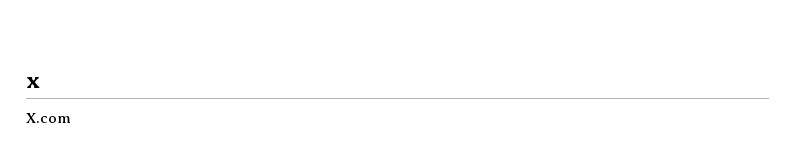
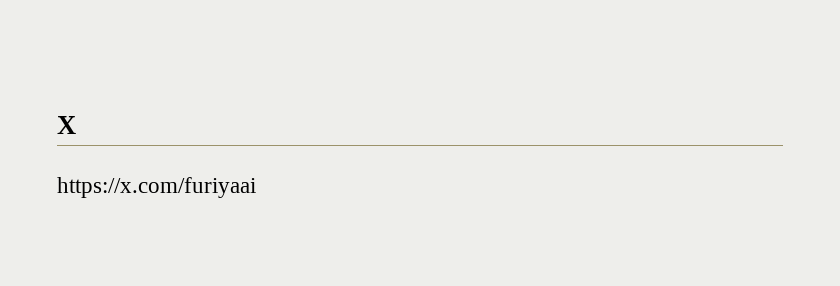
- x
- X.com
+ X
+ https://x.com/furiyaai

